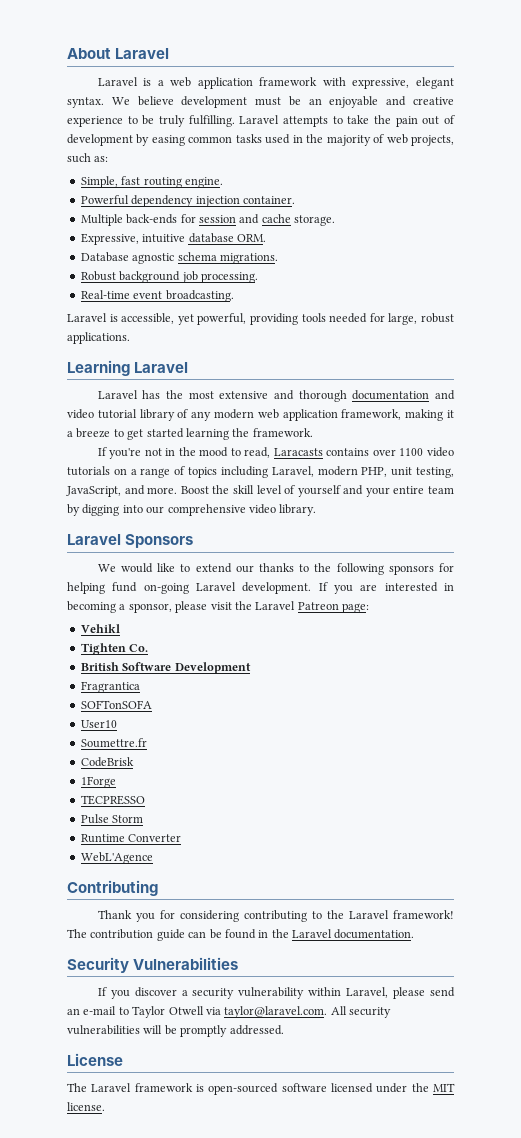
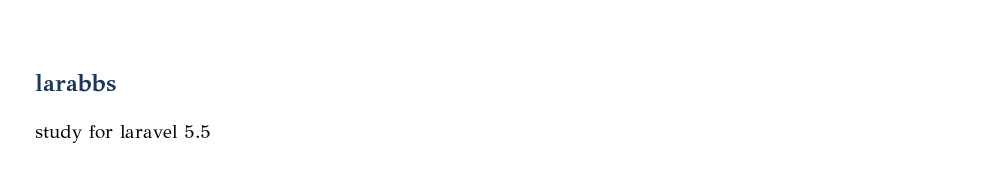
- About Laravel
- Laravel is a web application framework with expressive, elegant syntax. We believe development must be an enjoyable and creative experience to be truly fulfilling. Laravel attempts to take the pain out of development by easing common tasks used in the majority of web projects, such as:
- Simple, fast routing engine.
- Powerful dependency injection container.
- Multiple back-ends for session and cache storage.
- Expressive, intuitive database ORM.
- Database agnostic schema migrations.
- Robust background job processing.
- Real-time event broadcasting.
- Laravel is accessible, yet powerful, providing tools needed for large, robust applications.
- Learning Laravel
- Laravel has the most extensive and thorough documentation and video tutorial library of any modern web application framework, making it a breeze to get started learning the framework.
- If you're not in the mood to read, Laracasts contains over 1100 video tutorials on a range of topics including Laravel, modern PHP, unit testing, JavaScript, and more. Boost the skill level of yourself and your entire team by digging into our comprehensive video library.
- Laravel Sponsors
- We would like to extend our thanks to the following sponsors for helping fund on-going Laravel development. If you are interested in becoming a sponsor, please visit the Laravel Patreon page:
- Vehikl
- Tighten Co.
- British Software Development
- Fragrantica
- SOFTonSOFA
- User10
- Soumettre.fr
- CodeBrisk
- 1Forge
- TECPRESSO
- Pulse Storm
- Runtime Converter
- WebL'Agence
- Contributing
- Thank you for considering contributing to the Laravel framework! The contribution guide can be found in the Laravel documentation.
- Security Vulnerabilities
- If you discover a security vulnerability within Laravel, please send an e-mail to Taylor Otwell via taylor@laravel.com. All security vulnerabilities will be promptly addressed.
- License
- The Laravel framework is open-sourced software licensed under the MIT license.
+ larabbs
+ study for laravel 5.5

